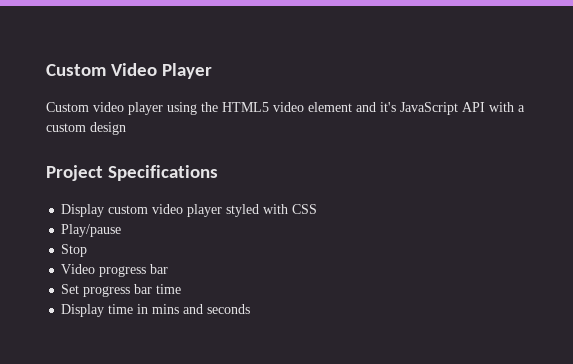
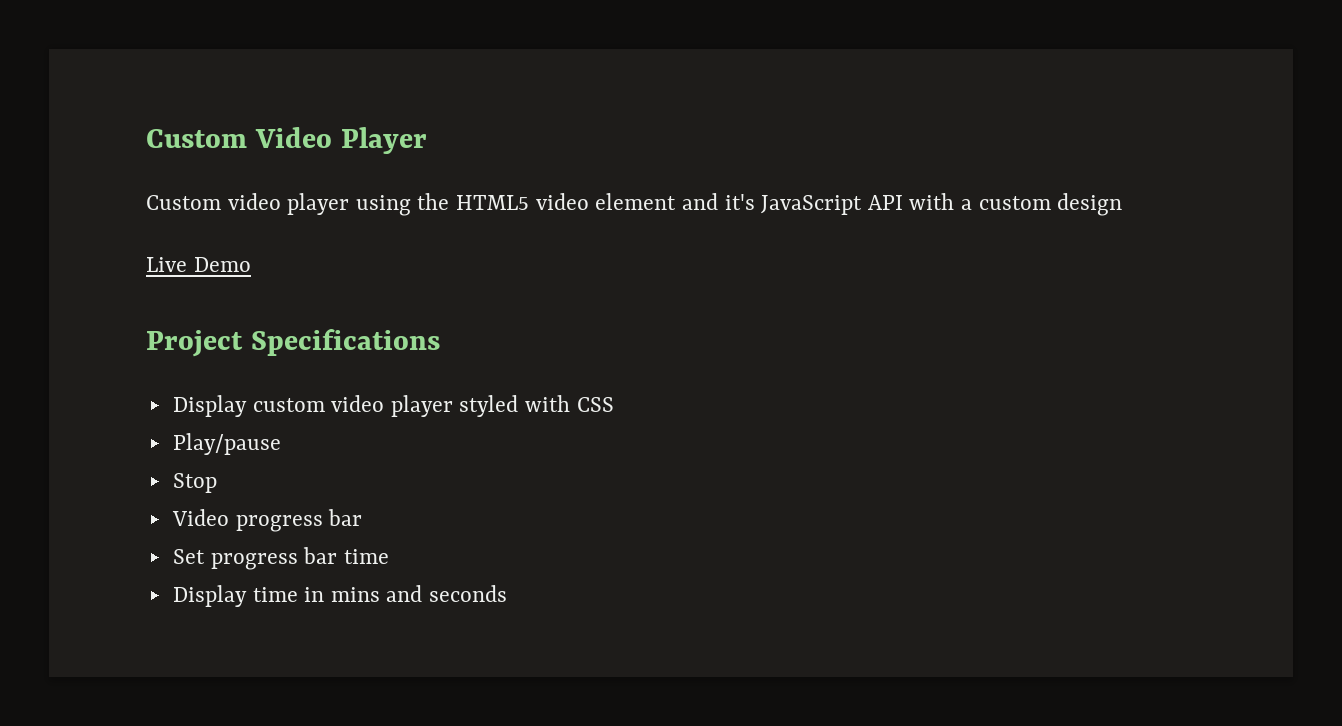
+ Live Demo

